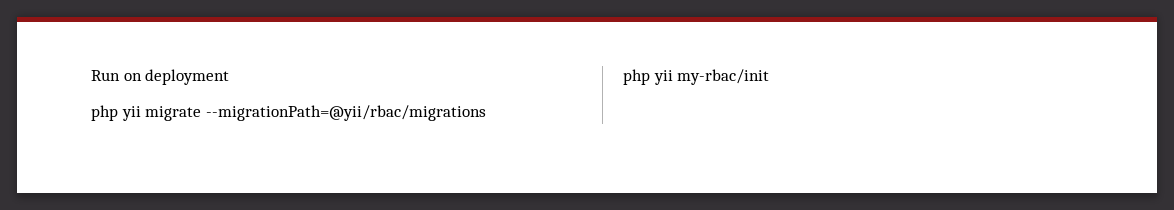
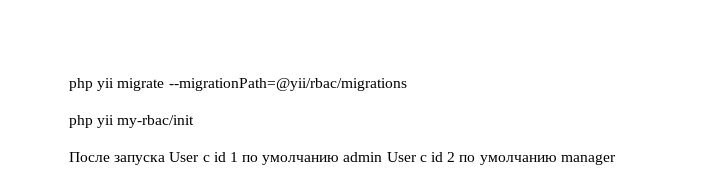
- Run on deployment
+ После запуска User с id 1 по умолчанию admin User с id 2 по умолчанию manager

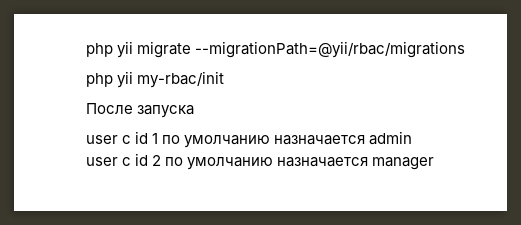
- После запуска User с id 1 по умолчанию admin User с id 2 по умолчанию manager
+ После запуска
+ user с id 1 по умолчанию назначается admin
+ user с id 2 по умолчанию назначается manager

